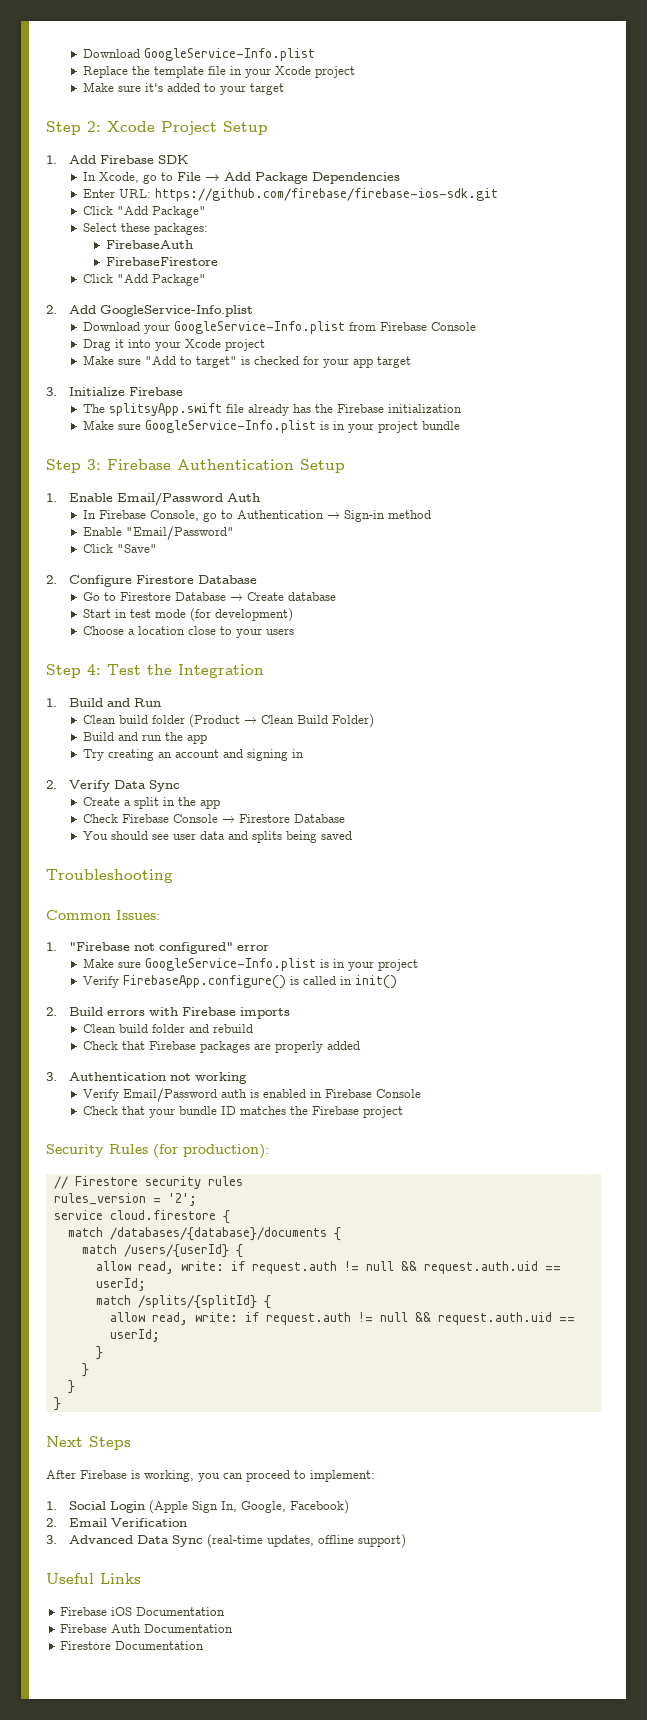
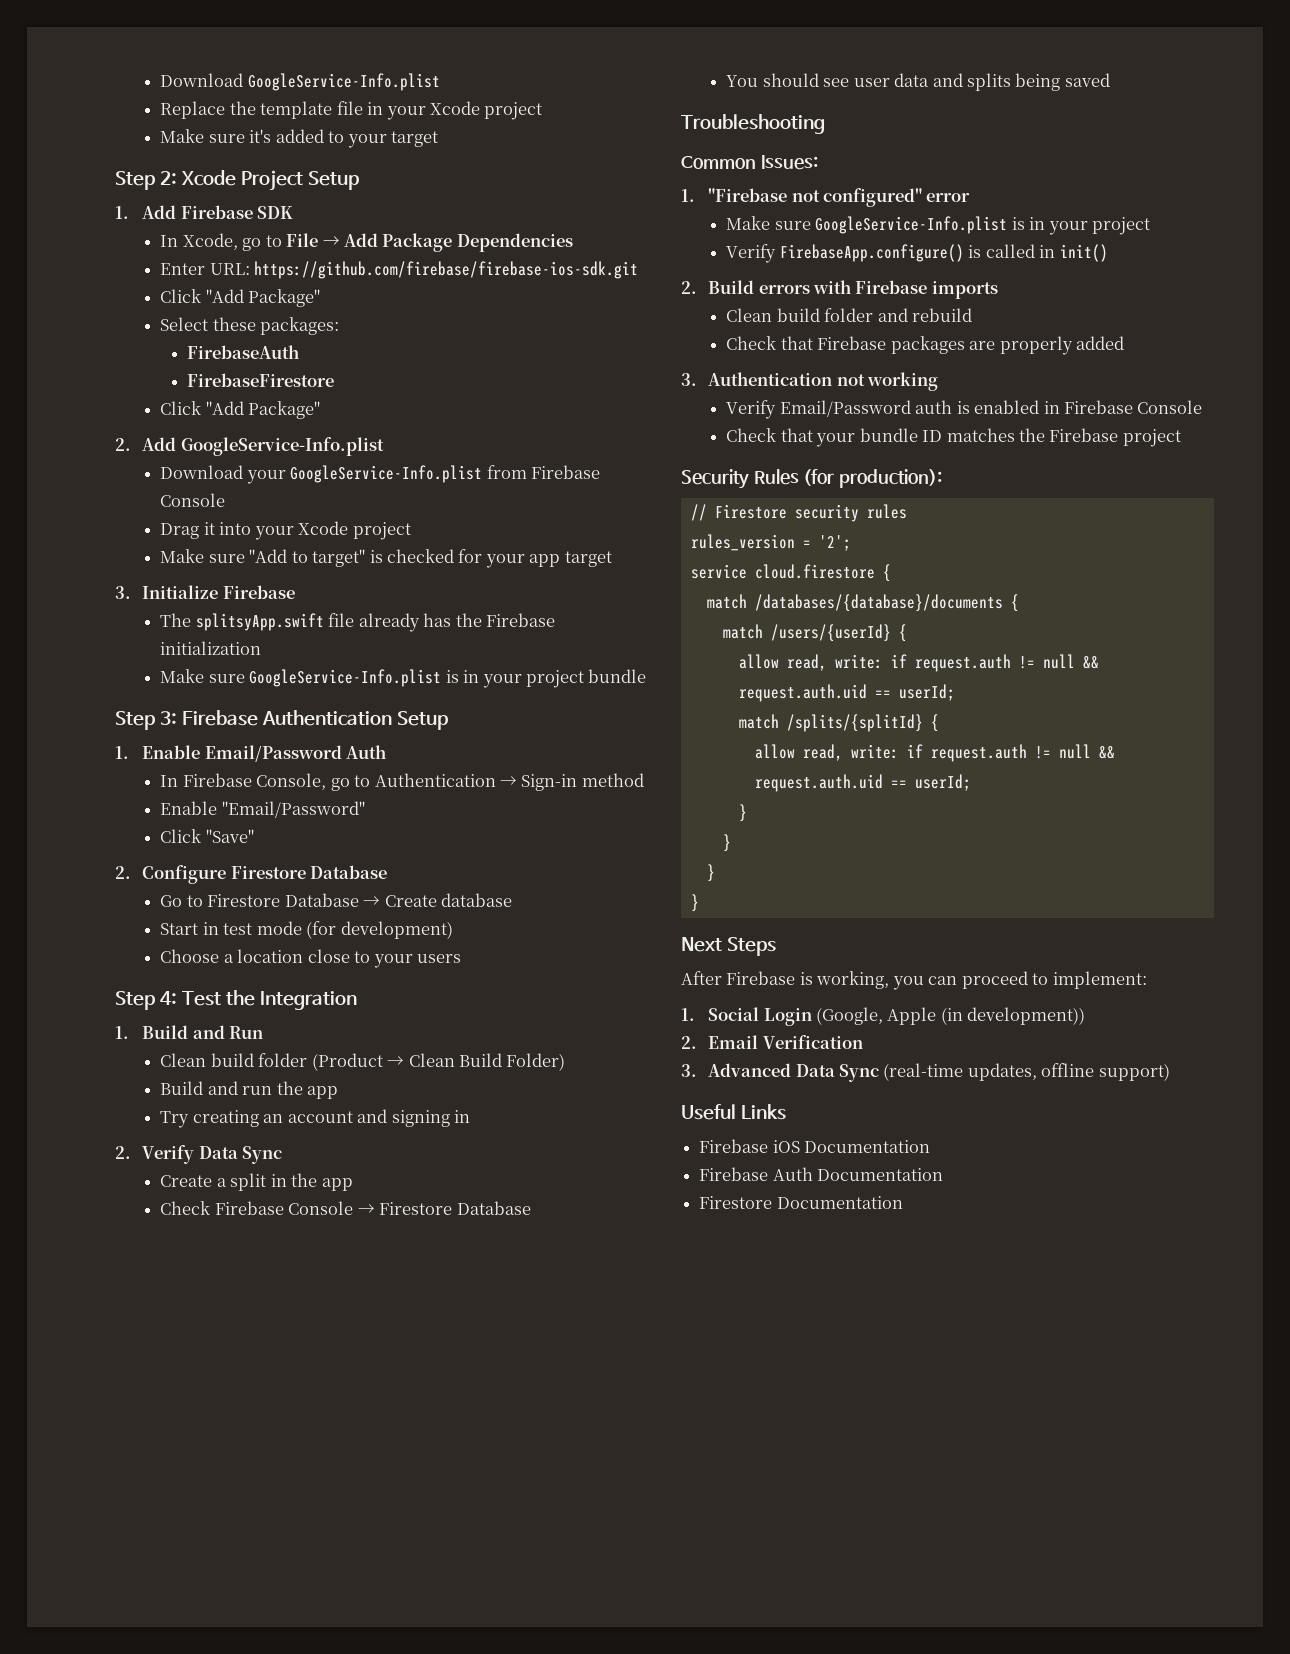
- 1. Social Login (Apple Sign In, Google, Facebook)
+ 1. Social Login (Google, Apple (in development))

